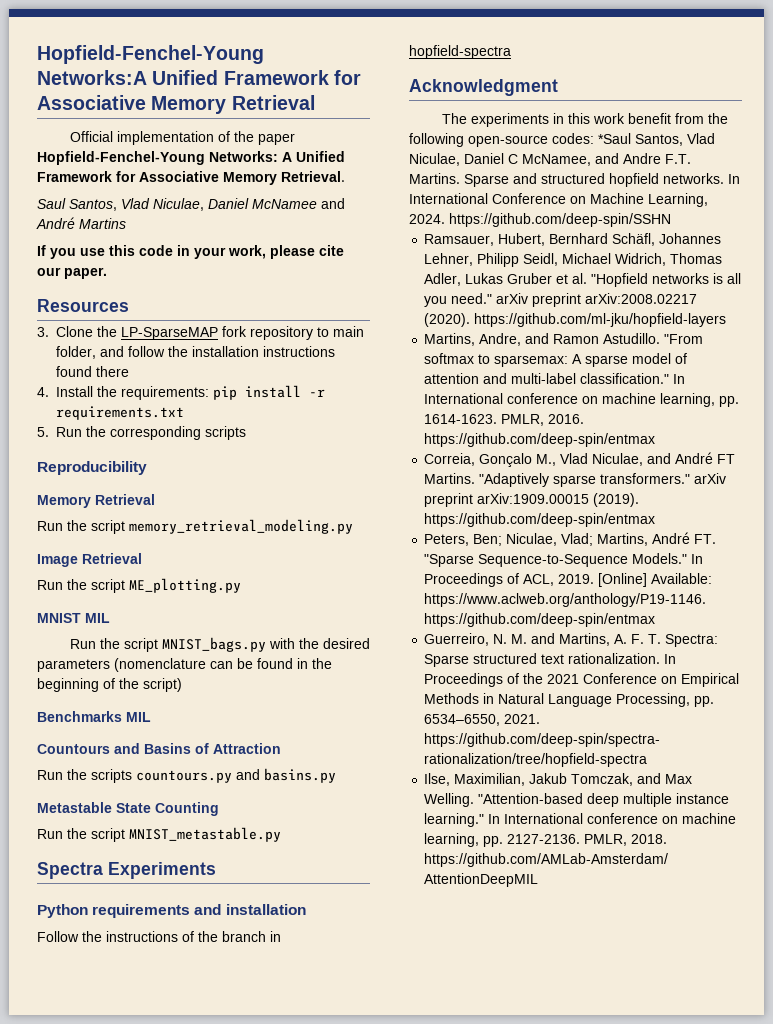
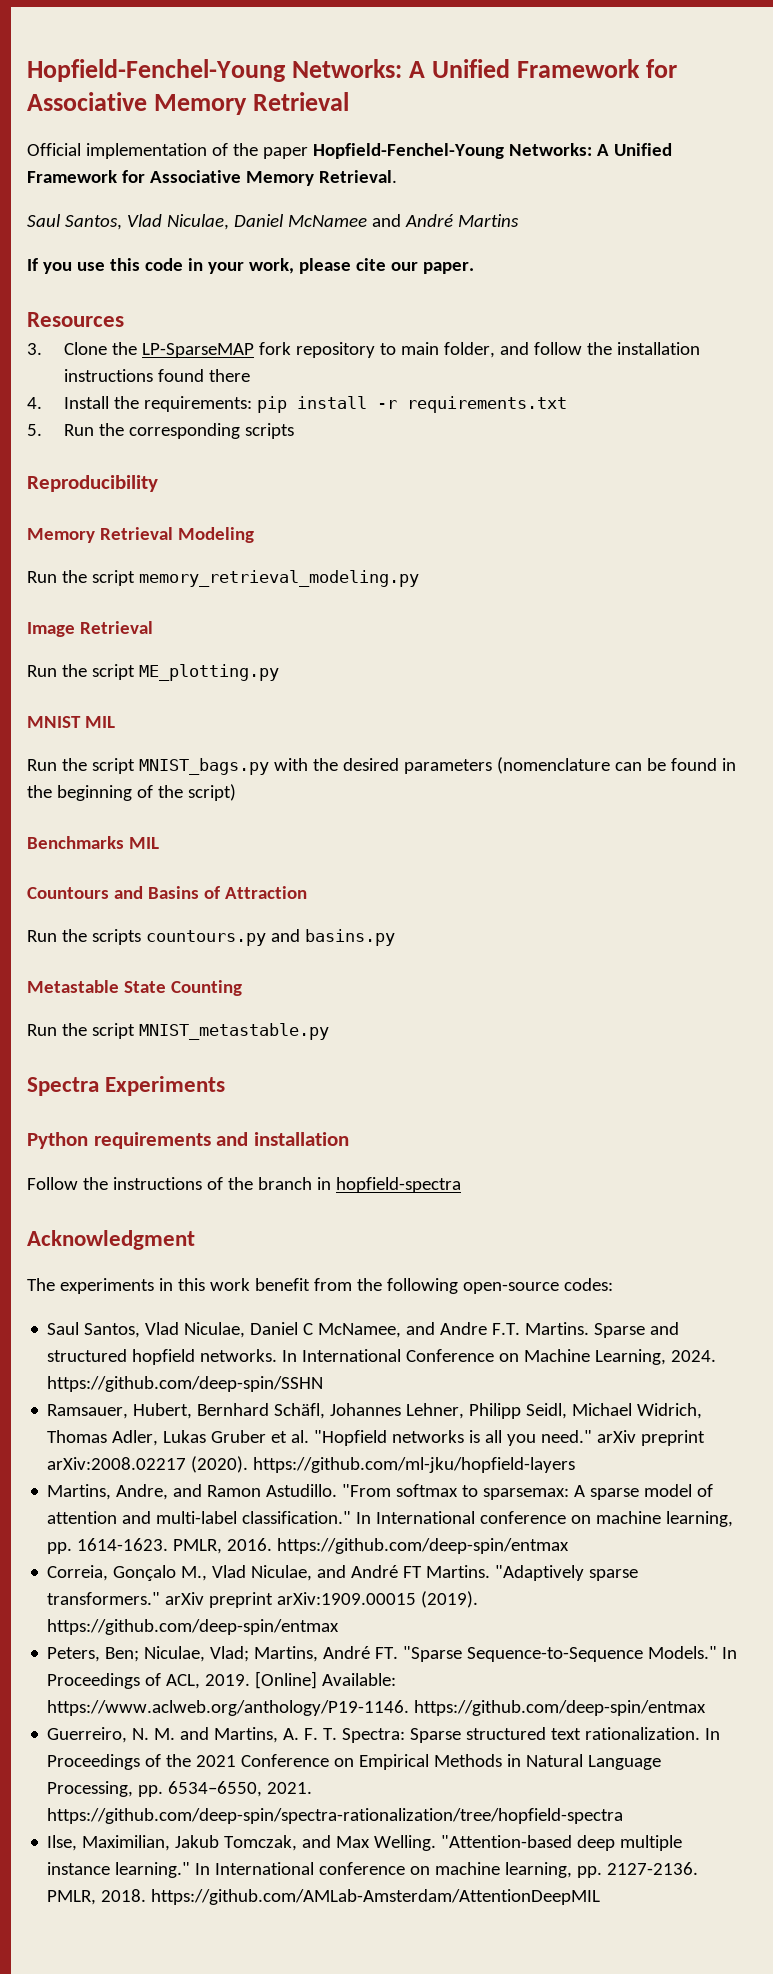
- Hopfield-Fenchel-Young Networks:A Unified Framework for Associative Memory Retrieval
+ Hopfield-Fenchel-Young Networks: A Unified Framework for Associative Memory Retrieval
  Reproducibility
- Memory Retrieval
+ Memory Retrieval Modeling
- The experiments in this work benefit from the following open-source codes: *Saul Santos, Vlad Niculae, Daniel C McNamee, and Andre F.T. Martins.
+ The experiments in this work benefit from the following open-source codes:
+ Saul Santos, Vlad Niculae, Daniel C McNamee, and Andre F.T. Martins.

